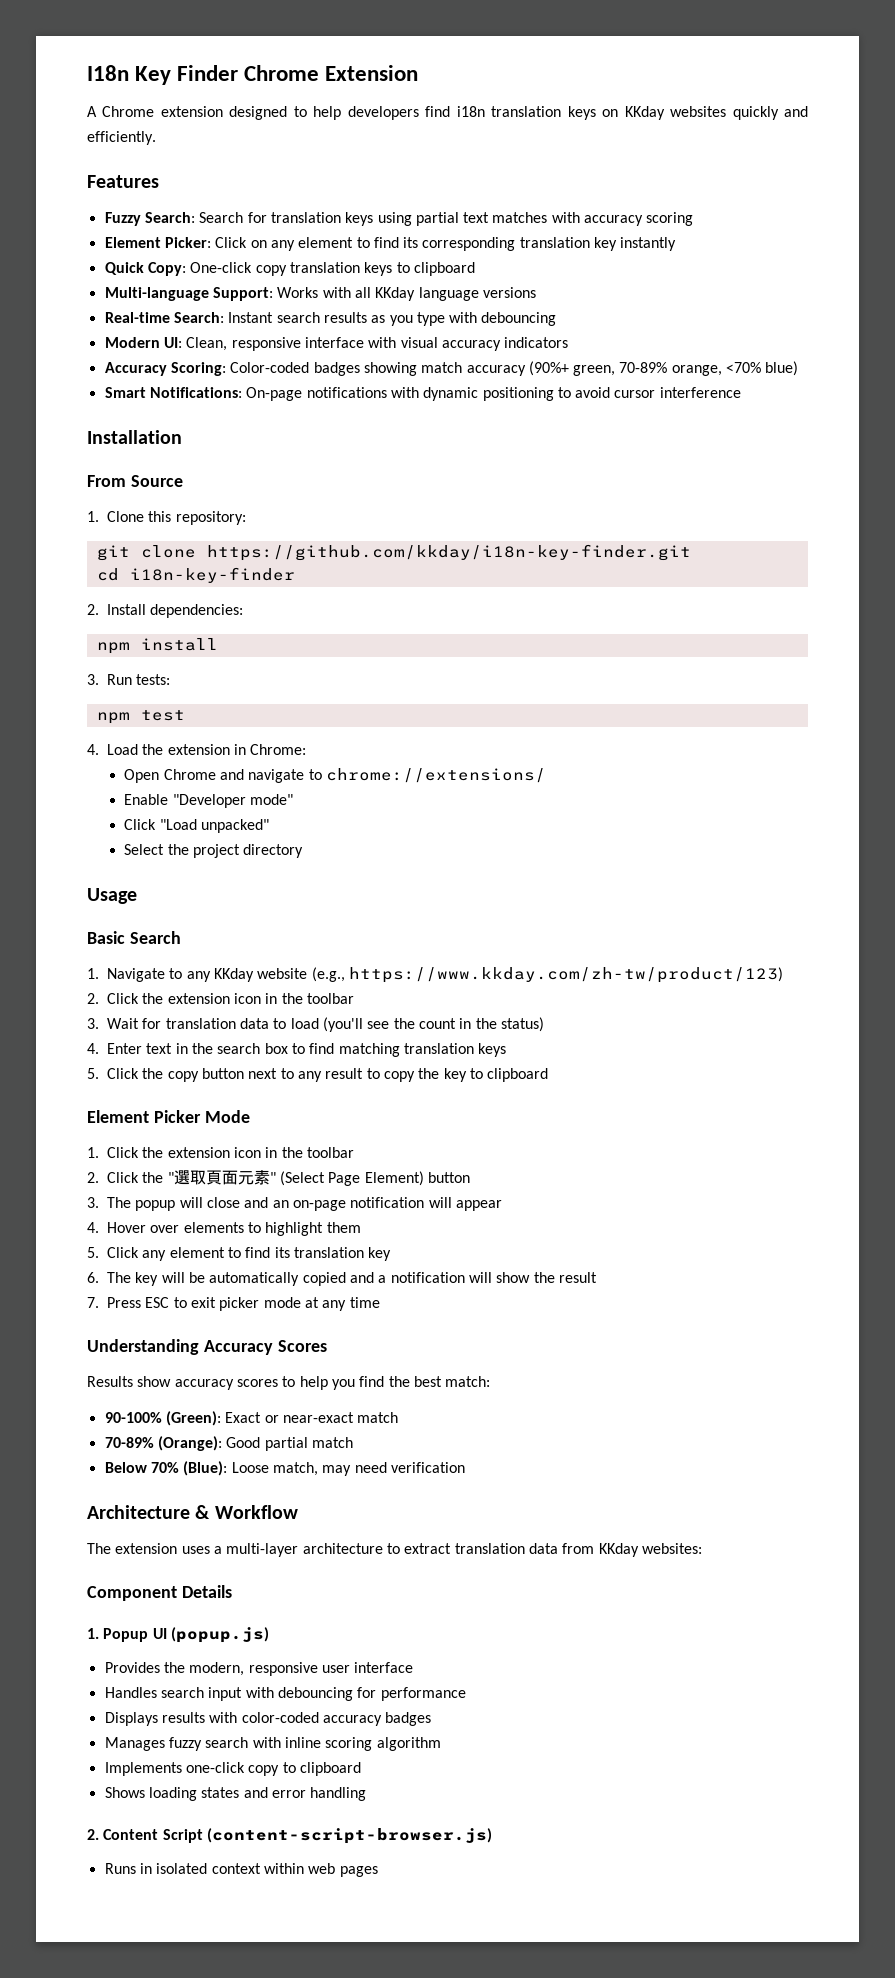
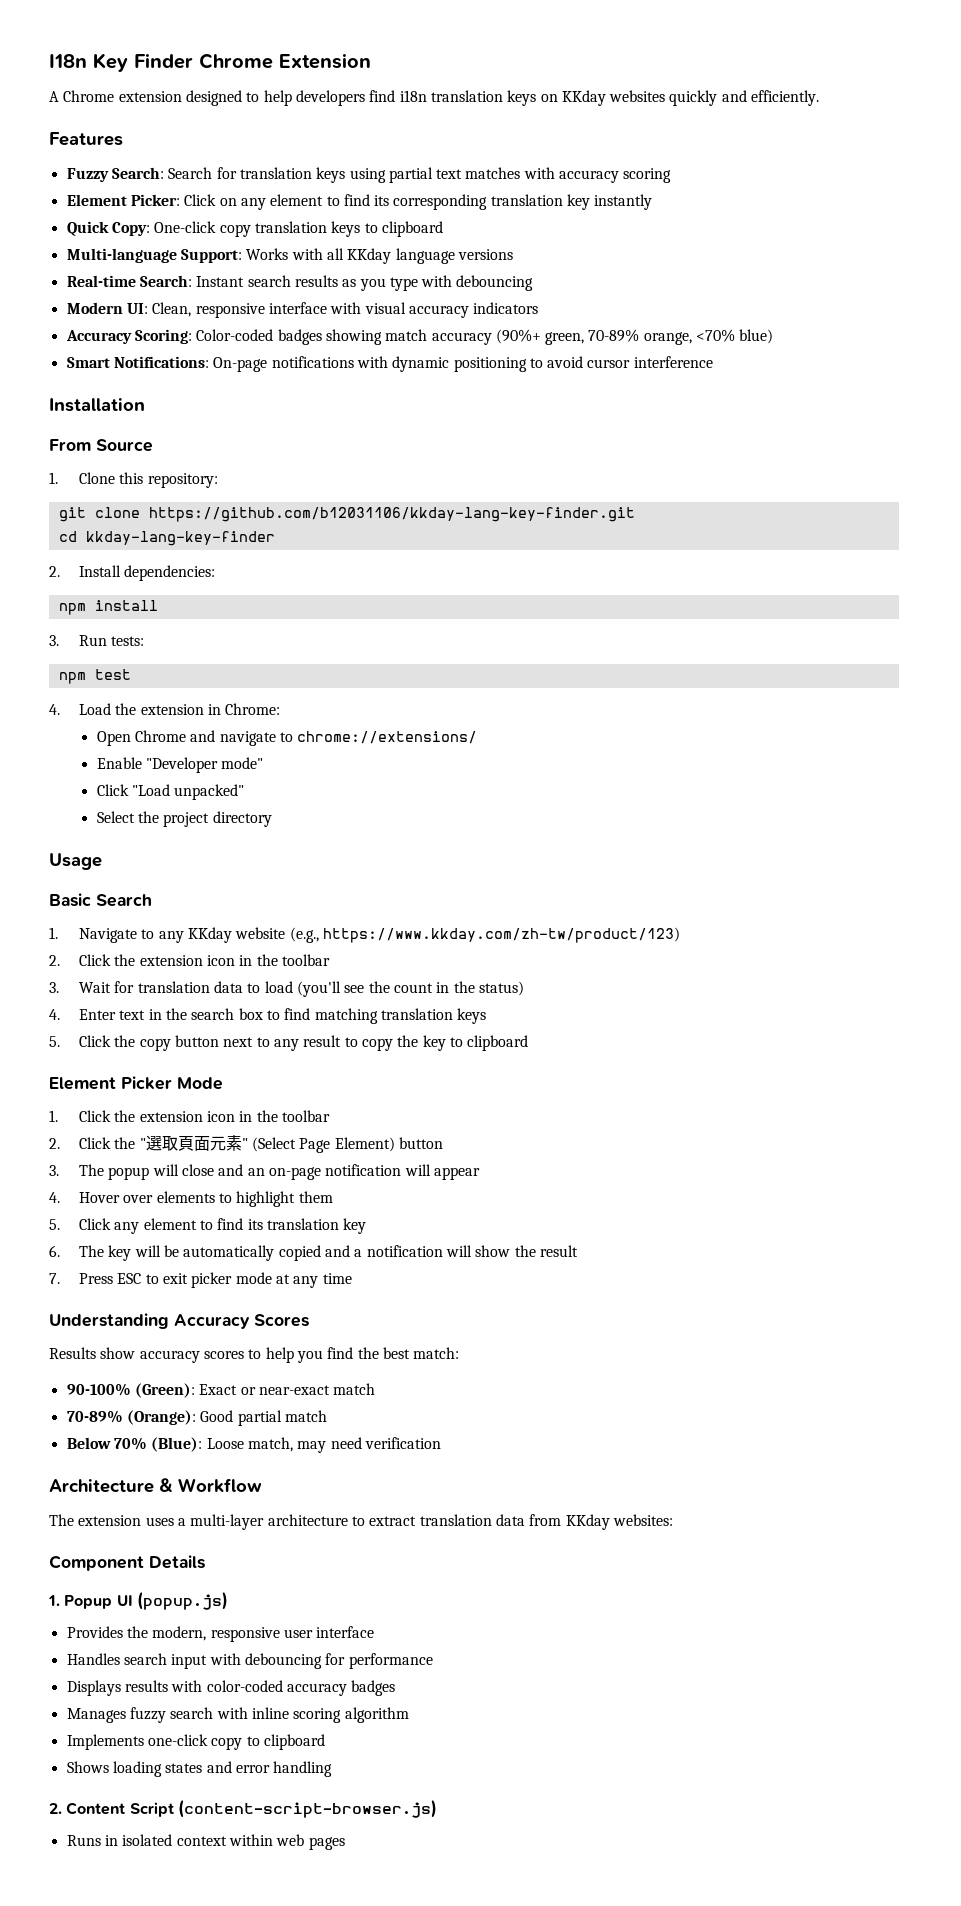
- git clone https://github.com/kkday/i18n-key-finder.git
+ git clone https://github.com/b12031106/kkday-lang-key-finder.git
- cd i18n-key-finder
+ cd kkday-lang-key-finder

